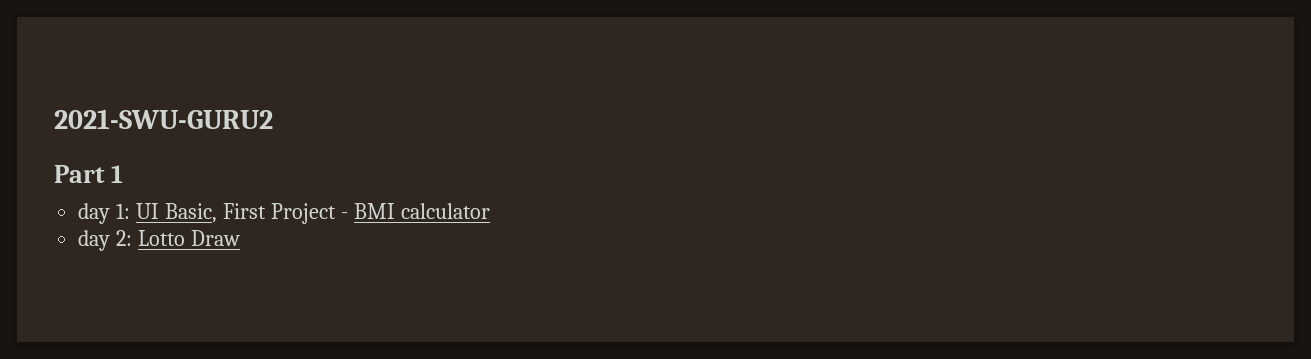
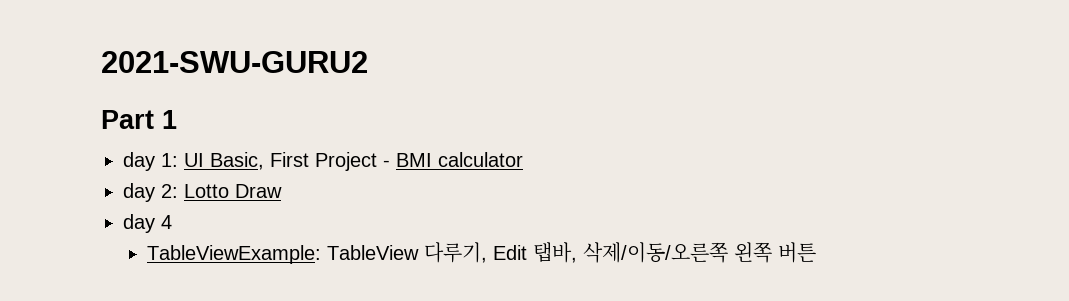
+ day 4
+ TableViewExample: TableView 다루기, Edit 탭바, 삭제/이동/오른쪽 왼쪽 버튼

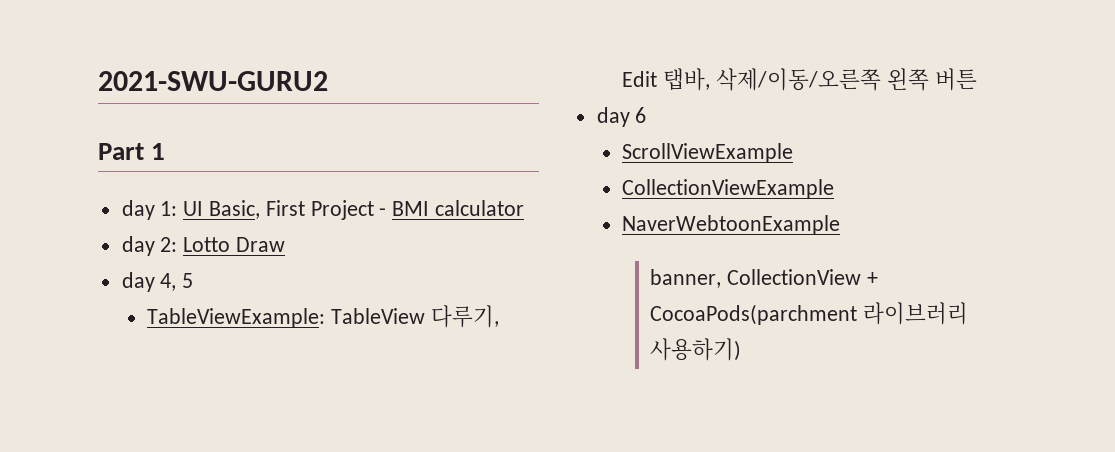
- day 4
+ day 4, 5
+ day 6
+ ScrollViewExample
+ CollectionViewExample
+ NaverWebtoonExample
+ banner, CollectionView + CocoaPods(parchment 라이브러리 사용하기)

